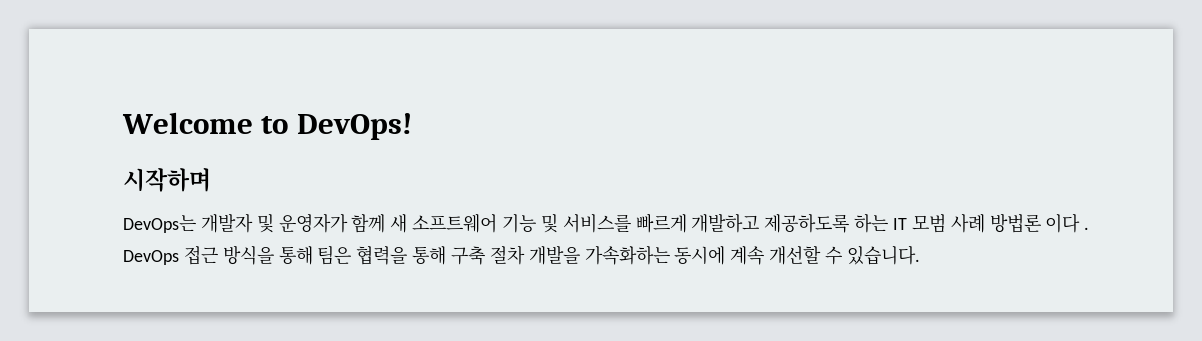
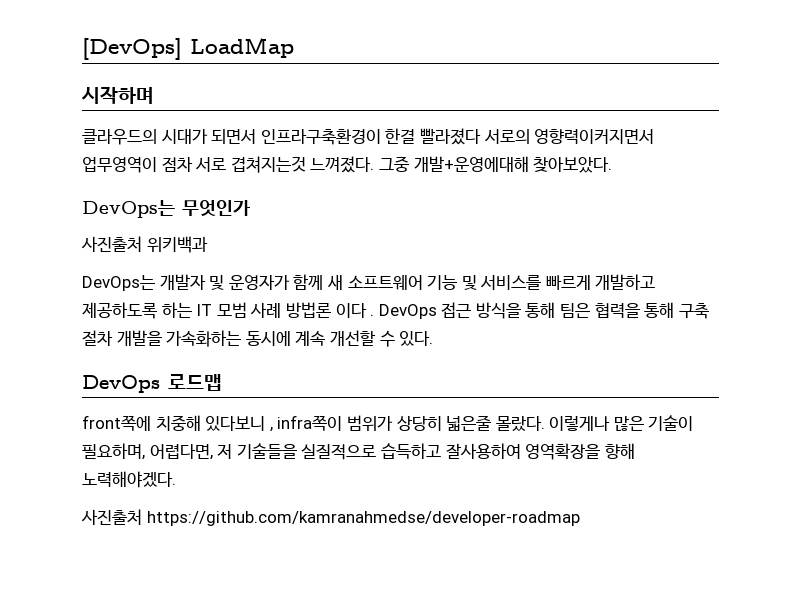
- Welcome to DevOps!
+ [DevOps] LoadMap
  시작하며
+ 클라우드의 시대가 되면서 인프라구축환경이 한결 빨라졌다 서로의 영향력이커지면서 업무영역이 점차 서로 겹쳐지는것 느껴졌다. 그중 개발+운영에대해 찾아보았다.
+ DevOps는 무엇인가
+ 사진출처 위키백과
- DevOps 접근 방식을 통해 팀은 협력을 통해 구축 절차 개발을 가속화하는 동시에 계속 개선할 수 있습니다.
+ DevOps 접근 방식을 통해 팀은 협력을 통해 구축 절차 개발을 가속화하는 동시에 계속 개선할 수 있다.
+ DevOps 로드맵
+ front쪽에 치중해 있다보니 , infra쪽이 범위가 상당히 넓은줄 몰랐다. 이렇게나 많은 기술이 필요하며, 어렵다면, 저 기술들을 실질적으로 습득하고 잘사용하여 영역확장을 향해 노력해야겠다.
+ 사진출처 https://github.com/kamranahmedse/developer-roadmap

